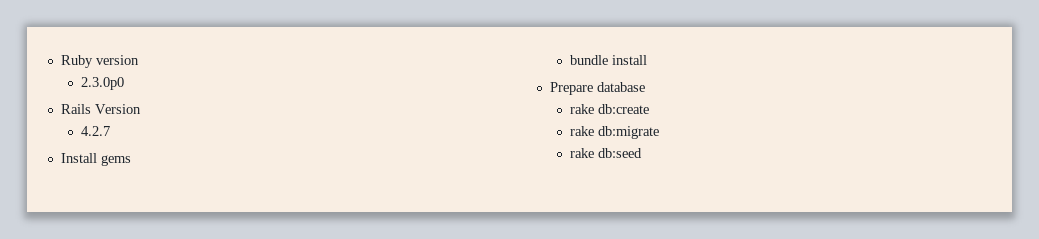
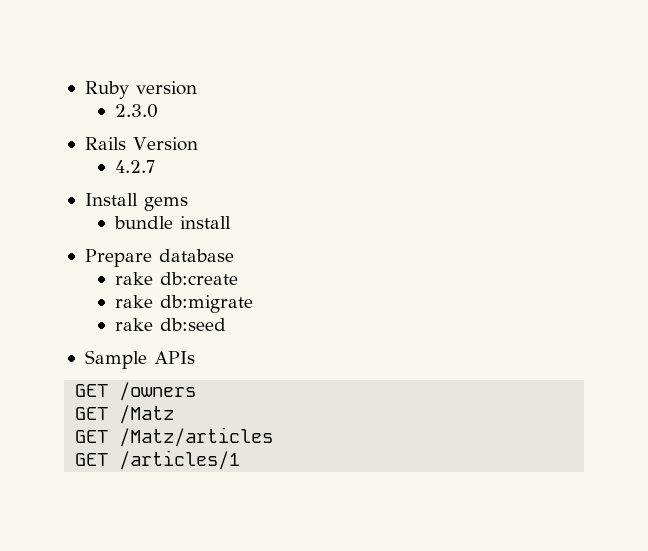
- 2.3.0p0
+ 2.3.0
+ Sample APIs
+ GET /owners
+ GET /Matz
+ GET /Matz/articles
+ GET /articles/1

